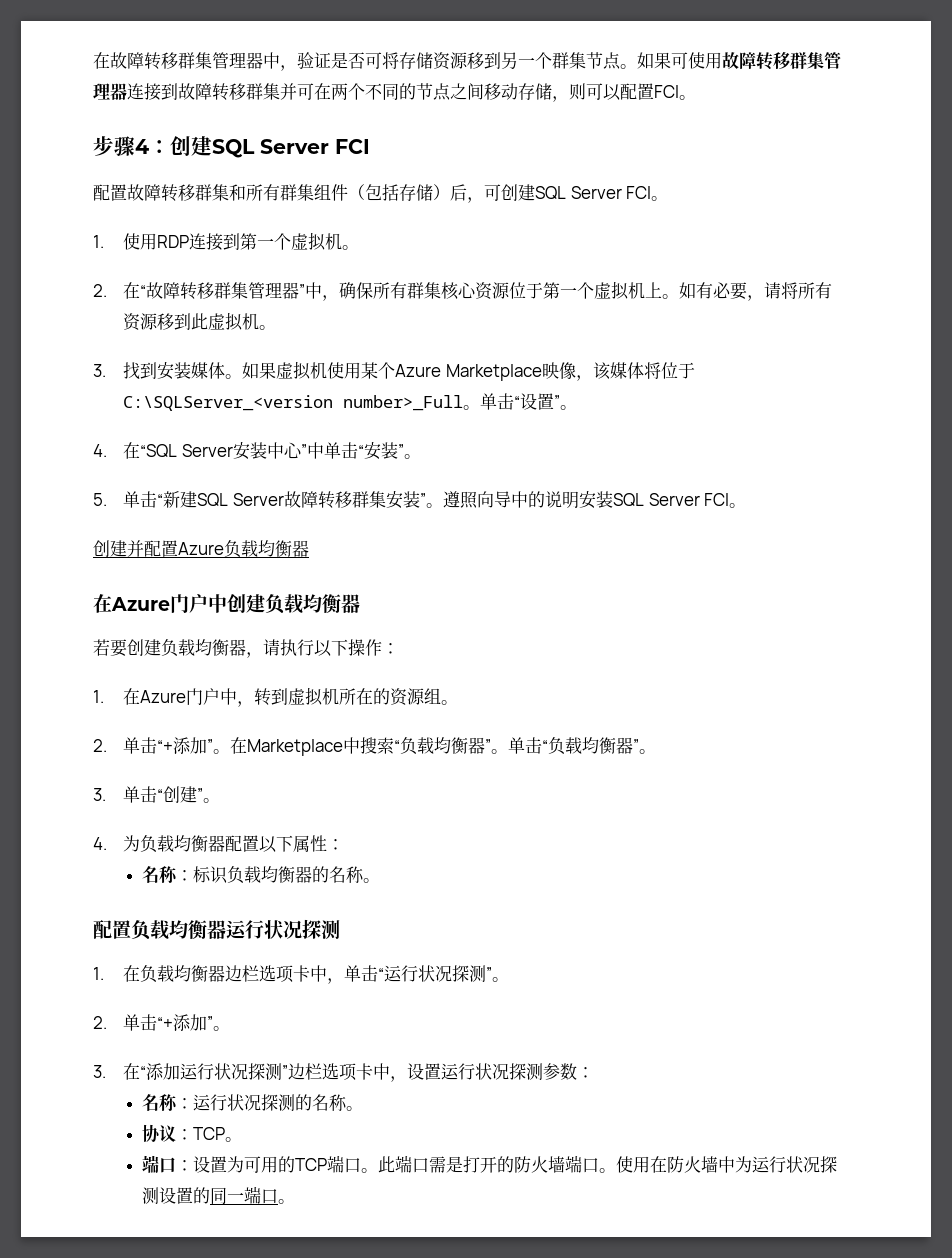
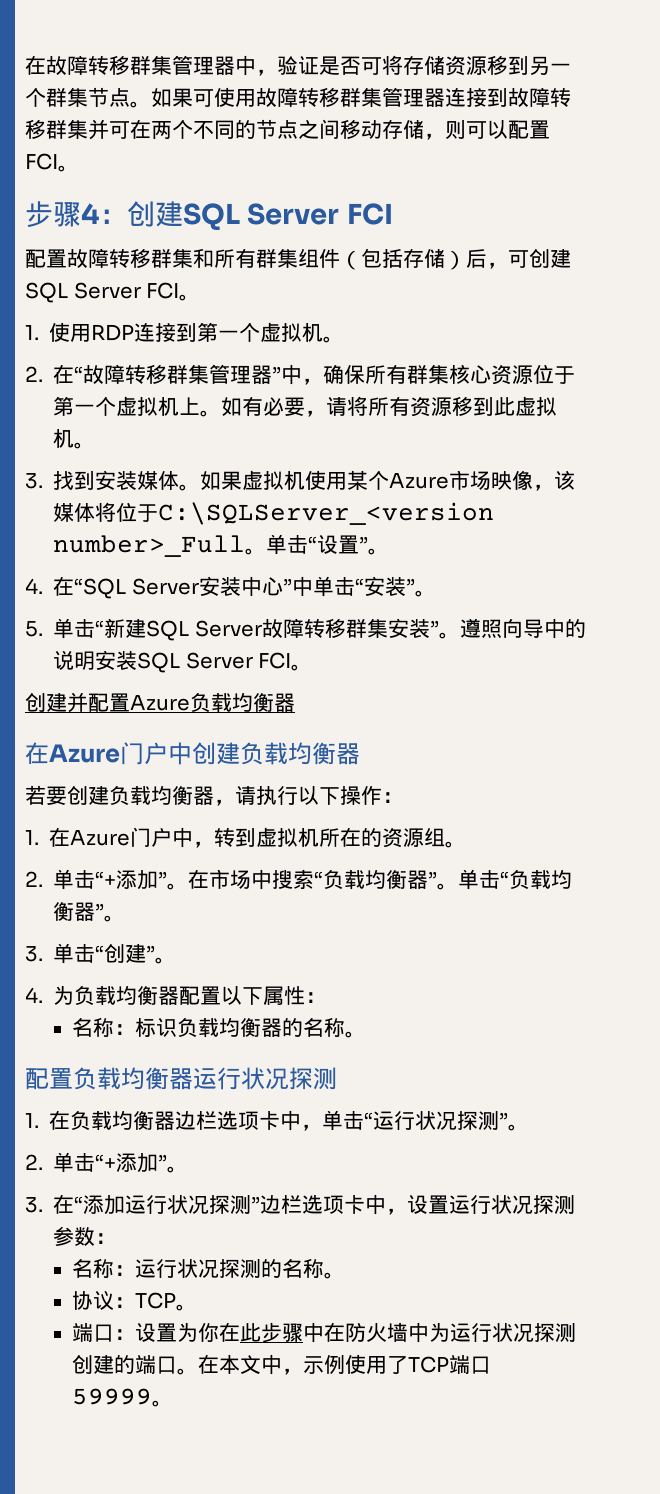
- 如果虚拟机使用某个Azure Marketplace映像，该媒体将位于C:\SQLServer_<version number>_Full。
+ 如果虚拟机使用某个Azure市场映像，该媒体将位于C:\SQLServer_<version number>_Full。
- 在Marketplace中搜索“负载均衡器”。
+ 在市场中搜索“负载均衡器”。
- 端口：设置为可用的TCP端口。此端口需是打开的防火墙端口。使用在防火墙中为运行状况探测设置的同一端口。
+ 端口：设置为你在此步骤中在防火墙中为运行状况探测创建的端口。在本文中，示例使用了TCP端口59999。

